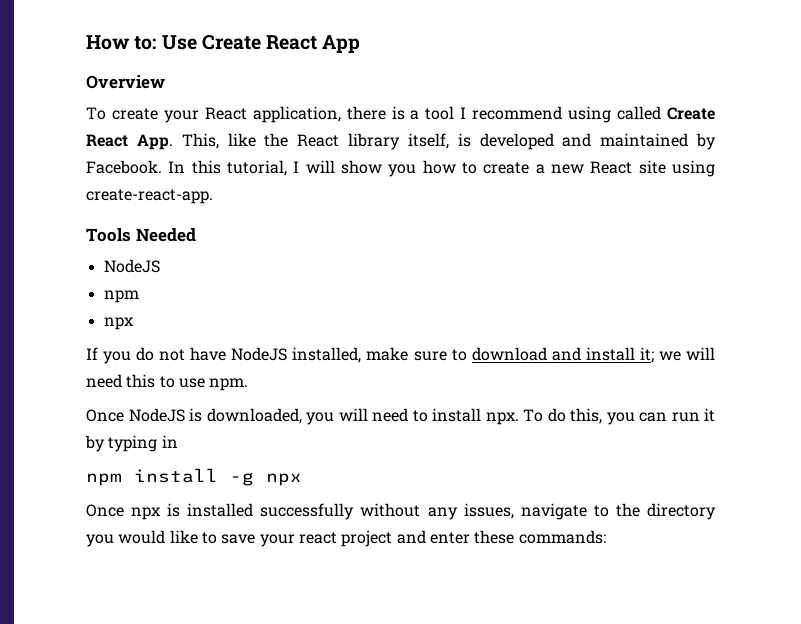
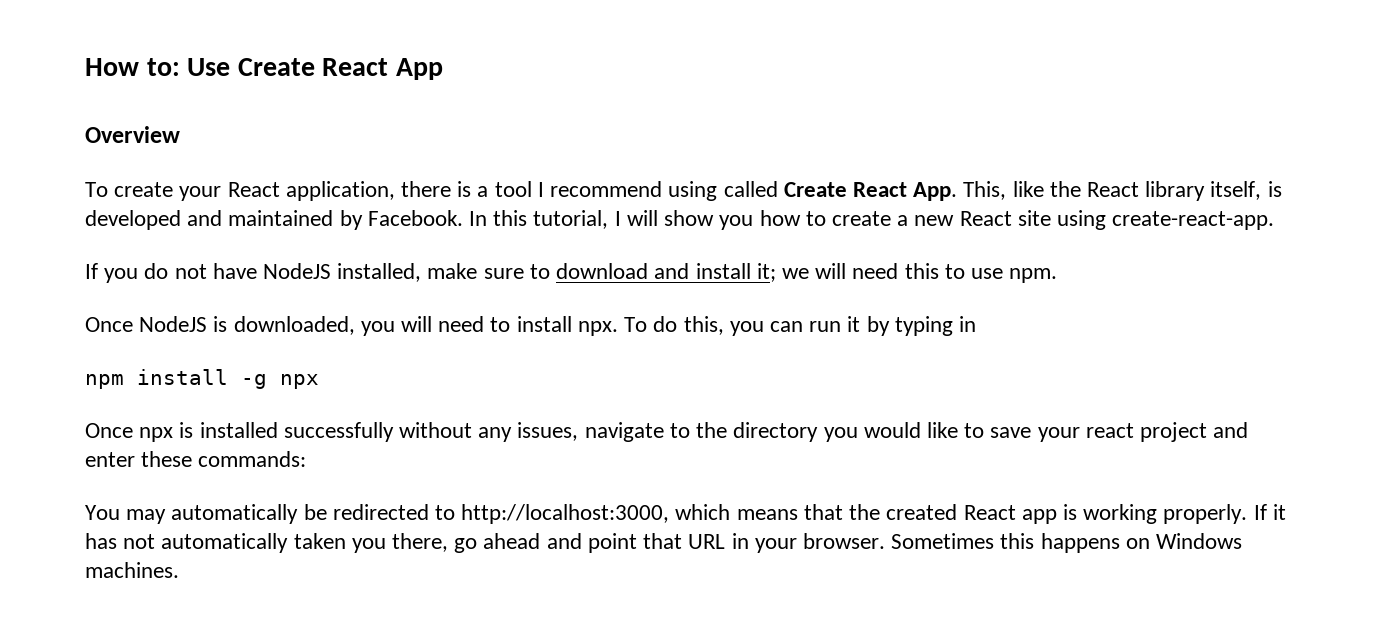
- Tools Needed
- NodeJS
- npm
- npx
+ You may automatically be redirected to http://localhost:3000, which means that the created React app is working properly. If it has not automatically taken you there, go ahead and point that URL in your browser. Sometimes this happens on Windows machines.

